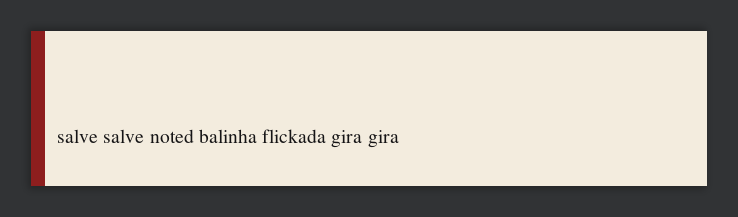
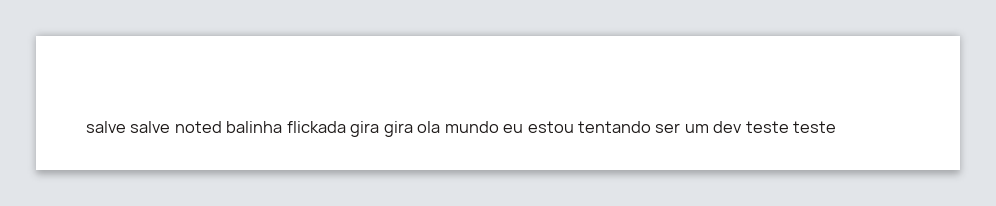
- salve salve noted balinha flickada gira gira
+ salve salve noted balinha flickada gira gira ola mundo eu estou tentando ser um dev teste teste

